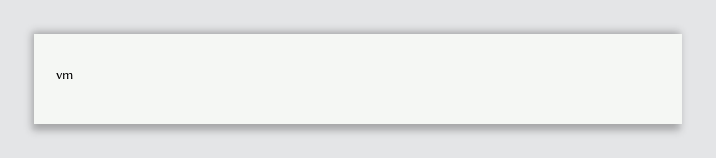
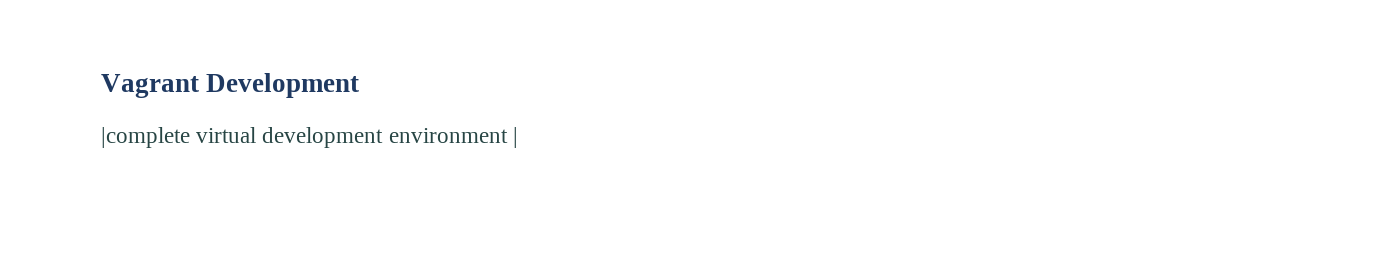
- vm
+ Vagrant Development
+ |complete virtual development environment |

